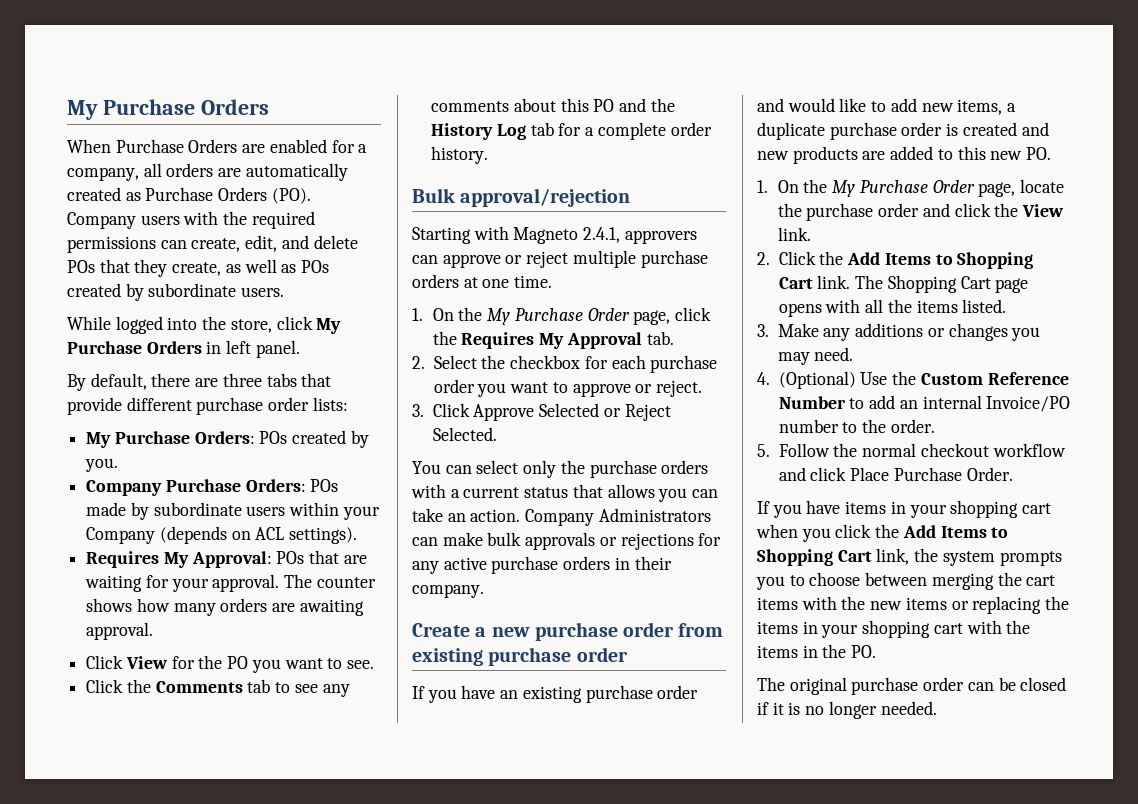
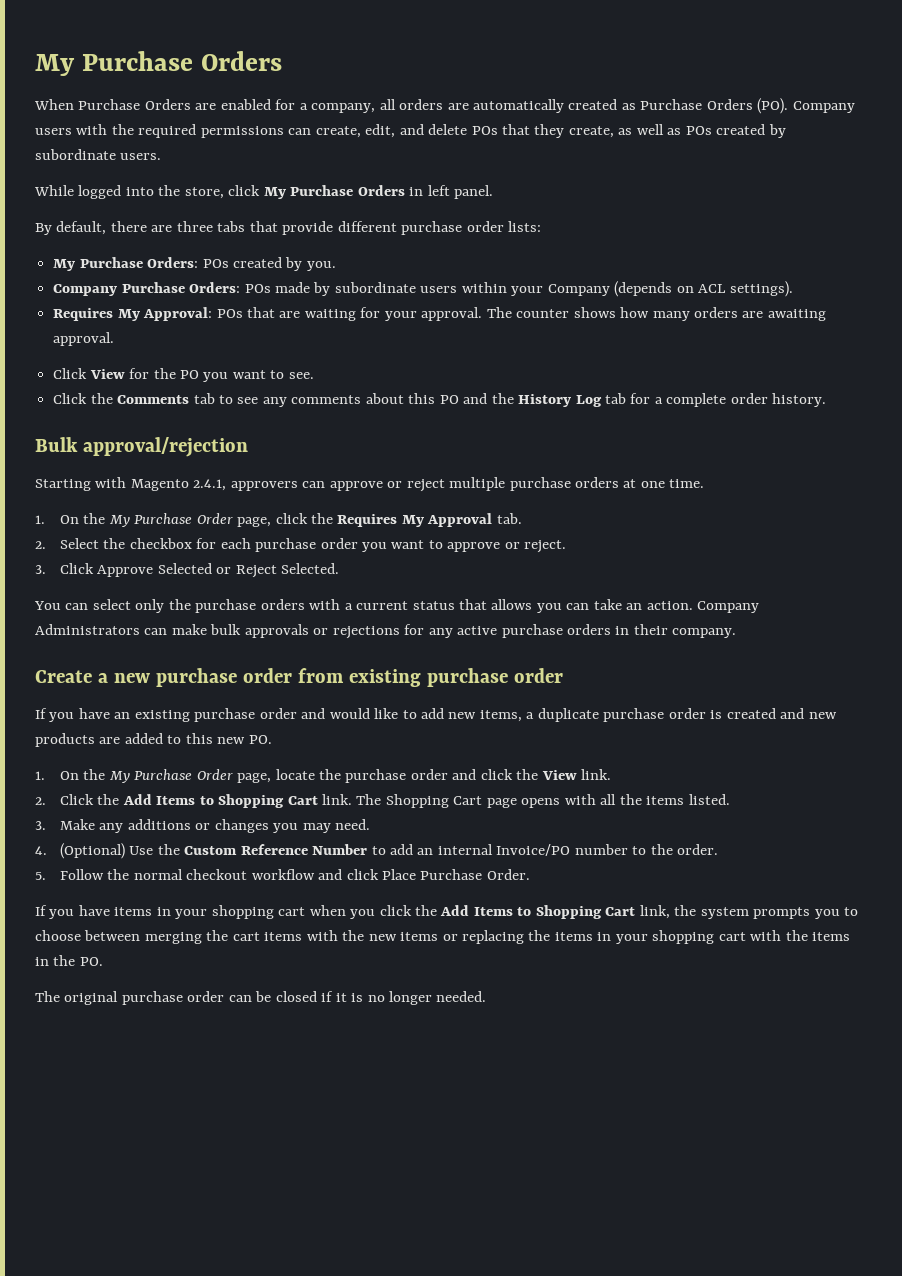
- Starting with Magneto 2.4.1, approvers can approve or reject multiple purchase orders at one time.
+ Starting with Magento 2.4.1, approvers can approve or reject multiple purchase orders at one time.

